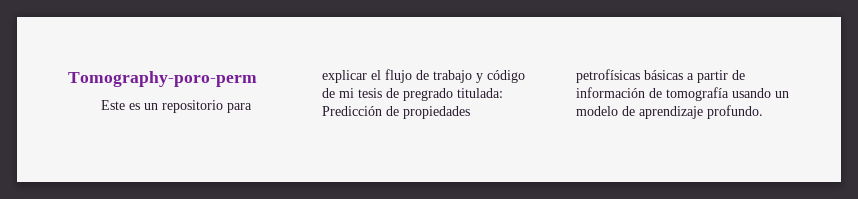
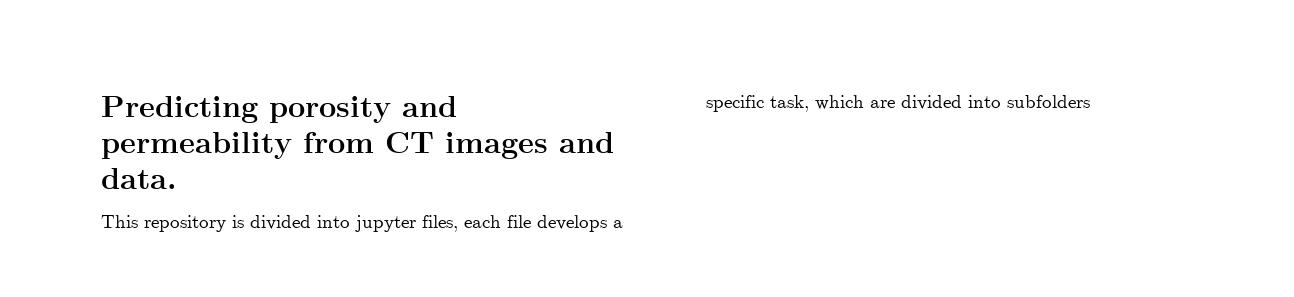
- Tomography-poro-perm
- Este es un repositorio para explicar el flujo de trabajo y código de mi tesis de pregrado titulada: Predicción de propiedades petrofísicas básicas a partir de información de tomografía usando un modelo de aprendizaje profundo.
+ Predicting porosity and permeability from CT images and data.
+ This repository is divided into jupyter files, each file develops a specific task, which are divided into subfolders

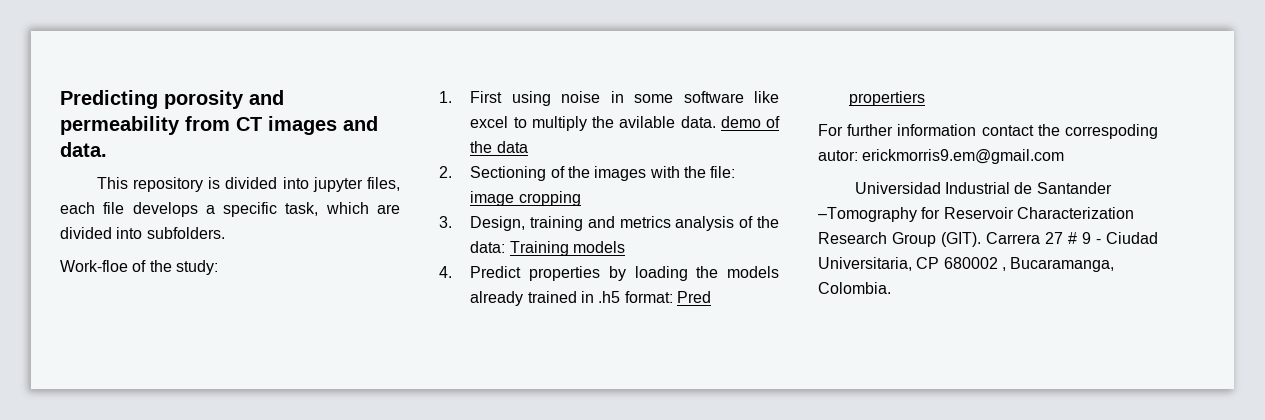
- This repository is divided into jupyter files, each file develops a specific task, which are divided into subfolders
+ This repository is divided into jupyter files, each file develops a specific task, which are divided into subfolders.
+ Work-floe of the study:
+ 1. First using noise in some software like excel to multiply the avilable data. demo of the data
+ 2. Sectioning of the images with the file: image cropping
+ 3. Design, training and metrics analysis of the data: Training models
+ 4. Predict properties by loading the models already trained in .h5 format: Pred propertiers
+ For further information contact the correspoding autor: erickmorris9.em@gmail.com
+ Universidad Industrial de Santander –Tomography for Reservoir Characterization Research Group (GIT). Carrera 27 # 9 - Ciudad Universitaria, CP 680002 , Bucaramanga, Colombia.

